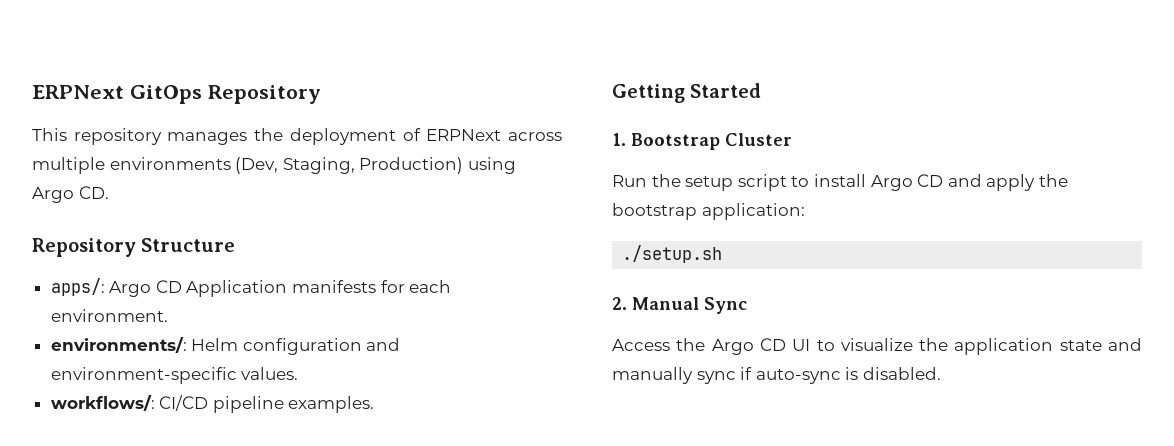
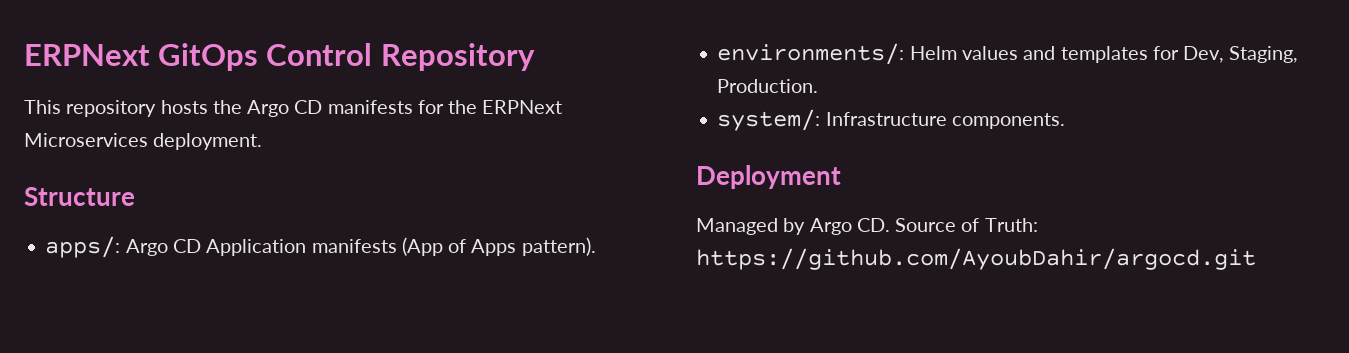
- ERPNext GitOps Repository
+ ERPNext GitOps Control Repository
- This repository manages the deployment of ERPNext across multiple environments (Dev, Staging, Production) using Argo CD.
- Repository Structure
+ This repository hosts the Argo CD manifests for the ERPNext Microservices deployment.
+ Structure
- apps/: Argo CD Application manifests for each environment.
- environments/: Helm configuration and environment-specific values.
- workflows/: CI/CD pipeline examples.
- Getting Started
- 1. Bootstrap Cluster
- Run the setup script to install Argo CD and apply the bootstrap application:
- ./setup.sh
- 2. Manual Sync
- Access the Argo CD UI to visualize the application state and manually sync if auto-sync is disabled.
+ apps/: Argo CD Application manifests (App of Apps pattern).
+ environments/: Helm values and templates for Dev, Staging, Production.
+ system/: Infrastructure components.
+ Deployment
+ Managed by Argo CD. Source of Truth: https://github.com/AyoubDahir/argocd.git

